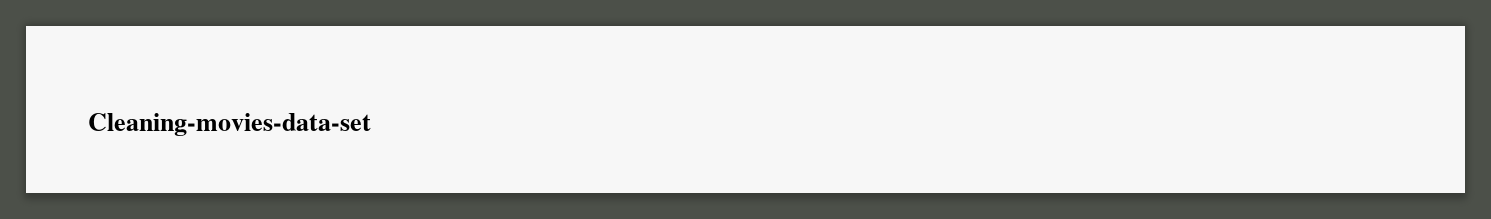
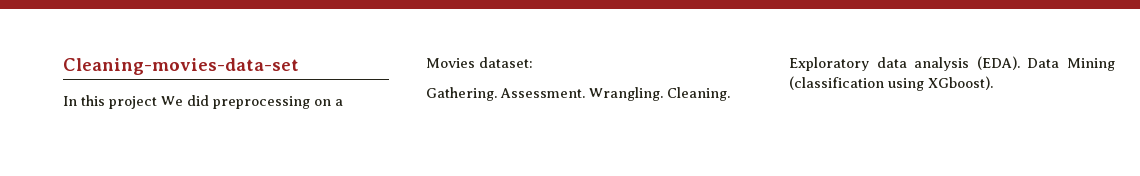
+ In this project We did preprocessing on a Movies dataset:
+ Gathering. Assessment. Wrangling. Cleaning. Exploratory data analysis (EDA). Data Mining (classification using XGboost).

